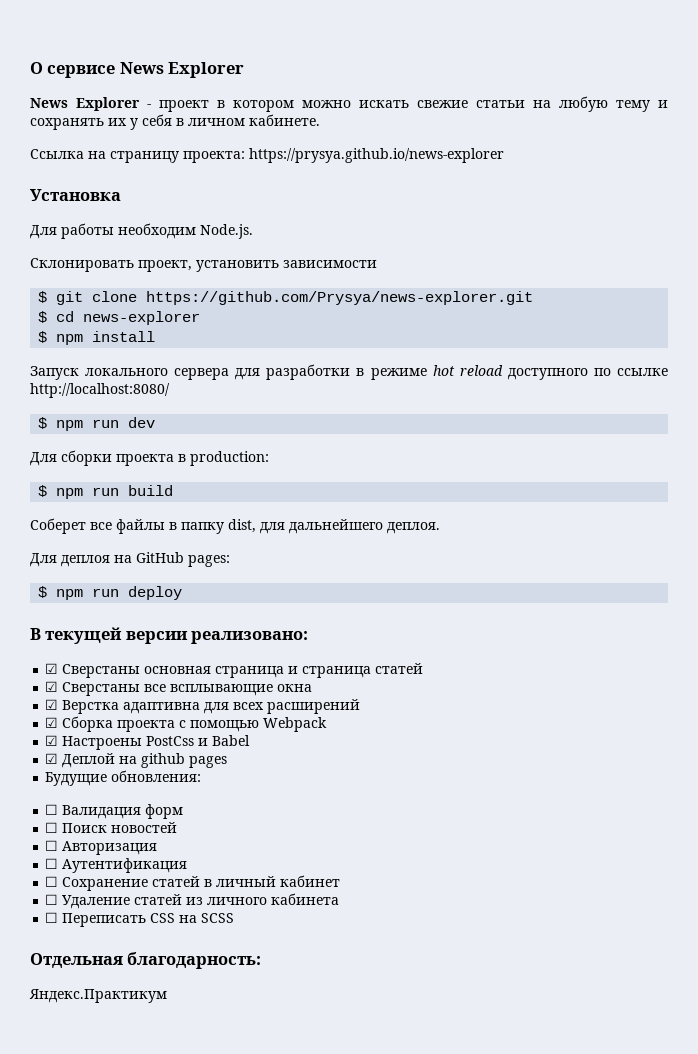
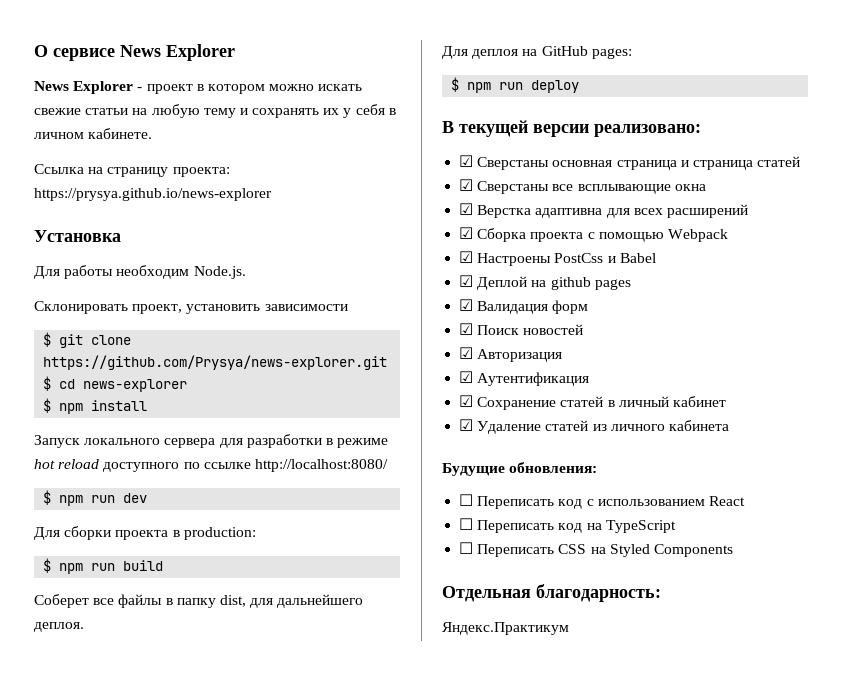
- Будущие обновления:
- ☐ Валидация форм
+ ☑ Валидация форм
- ☐ Поиск новостей
+ ☑ Поиск новостей
- ☐ Авторизация
+ ☑ Авторизация
- ☐ Аутентификация
+ ☑ Аутентификация
- ☐ Сохранение статей в личный кабинет
+ ☑ Сохранение статей в личный кабинет
- ☐ Удаление статей из личного кабинета
+ ☑ Удаление статей из личного кабинета
+ Будущие обновления:
+ ☐ Переписать код с использованием React
+ ☐ Переписать код на TypeScript
- ☐ Переписать CSS на SCSS
+ ☐ Переписать CSS на Styled Components

